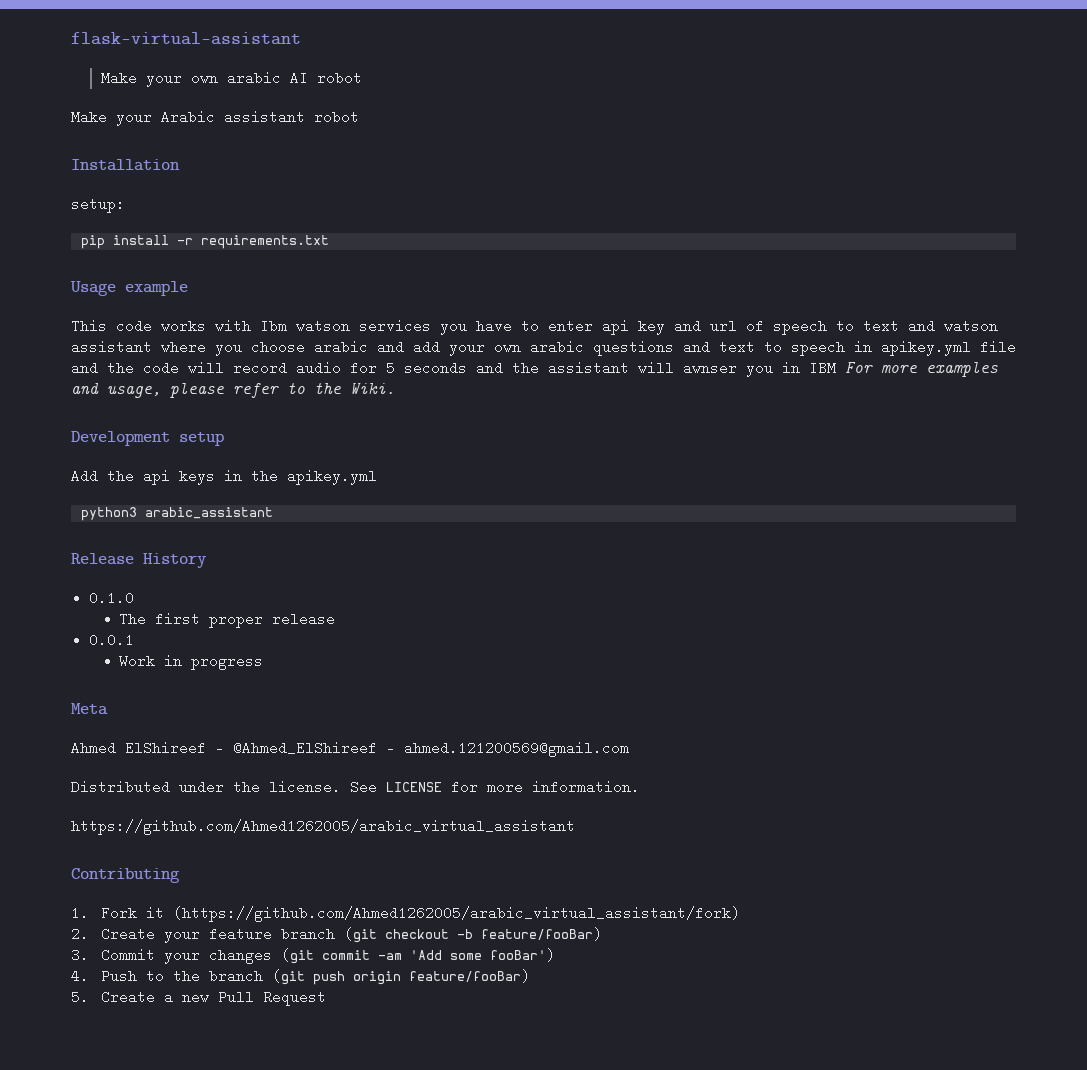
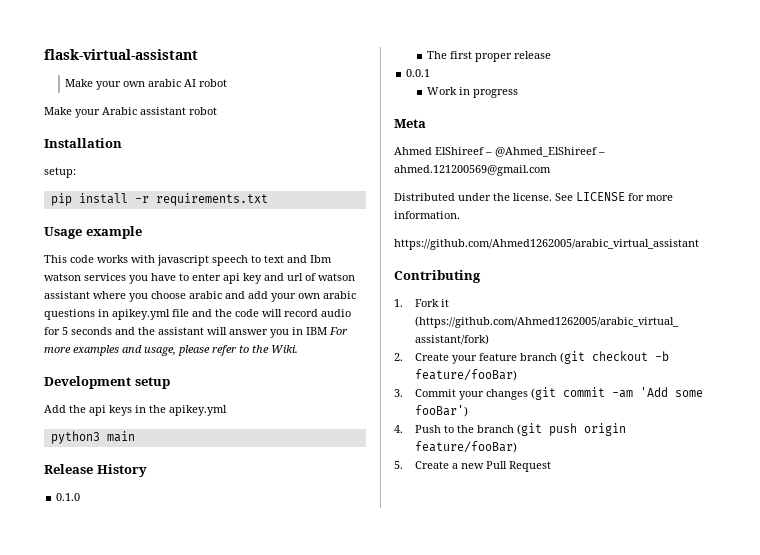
- This code works with Ibm watson services you have to enter api key and url of speech to text and watson assistant where you choose arabic and add your own arabic questions and text to speech in apikey.yml file and the code will record audio for 5 seconds and the assistant will awnser you in IBM For more examples and usage, please refer to the Wiki.
+ This code works with javascript speech to text and Ibm watson services you have to enter api key and url of watson assistant where you choose arabic and add your own arabic questions in apikey.yml file and the code will record audio for 5 seconds and the assistant will answer you in IBM For more examples and usage, please refer to the Wiki.
- python3 arabic_assistant
+ python3 main

